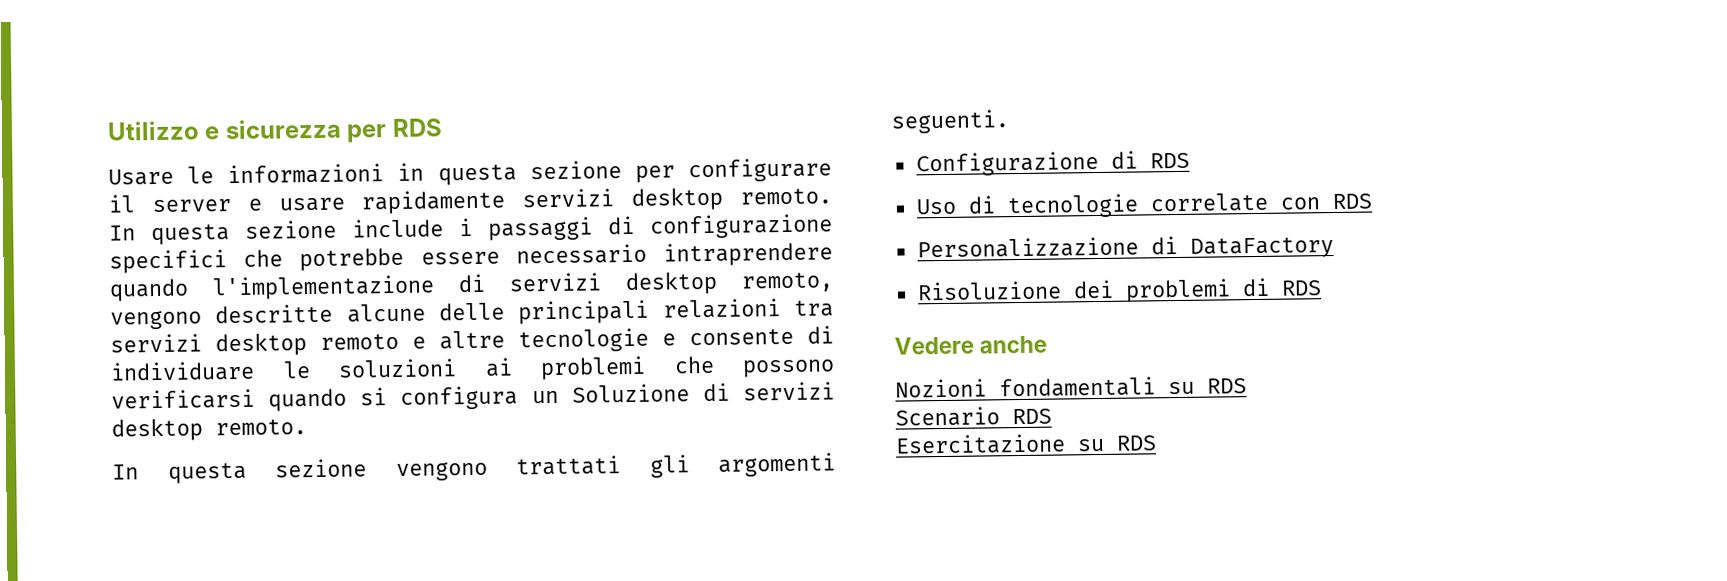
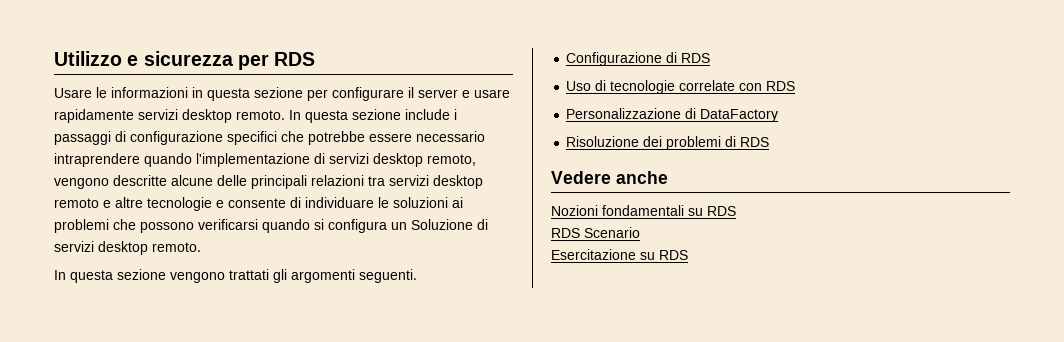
- Scenario RDS
+ RDS Scenario

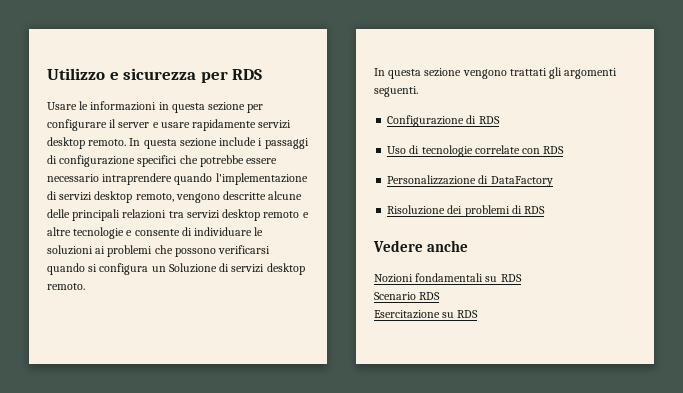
- RDS Scenario
+ Scenario RDS

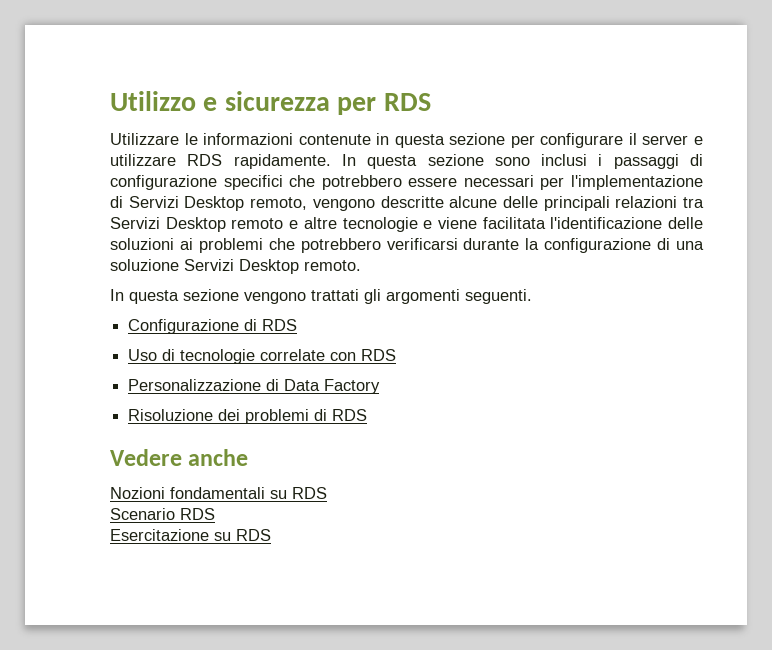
- Usare le informazioni in questa sezione per configurare il server e usare rapidamente servizi desktop remoto. In questa sezione include i passaggi di configurazione specifici che potrebbe essere necessario intraprendere quando l'implementazione di servizi desktop remoto, vengono descritte alcune delle principali relazioni tra servizi desktop remoto e altre tecnologie e consente di individuare le soluzioni ai problemi che possono verificarsi quando si configura un Soluzione di servizi desktop remoto.
+ Utilizzare le informazioni contenute in questa sezione per configurare il server e utilizzare RDS rapidamente. In questa sezione sono inclusi i passaggi di configurazione specifici che potrebbero essere necessari per l'implementazione di Servizi Desktop remoto, vengono descritte alcune delle principali relazioni tra Servizi Desktop remoto e altre tecnologie e viene facilitata l'identificazione delle soluzioni ai problemi che potrebbero verificarsi durante la configurazione di una soluzione Servizi Desktop remoto.
- Personalizzazione di DataFactory
+ Personalizzazione di Data Factory

